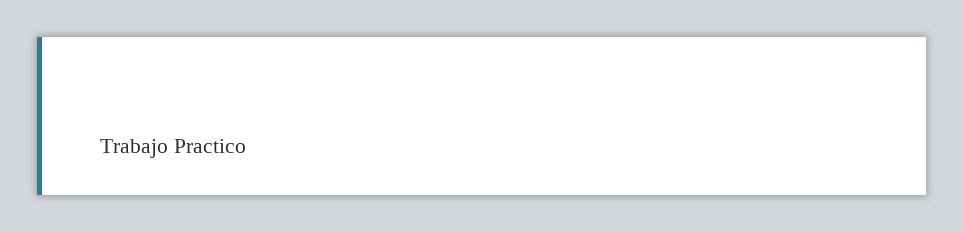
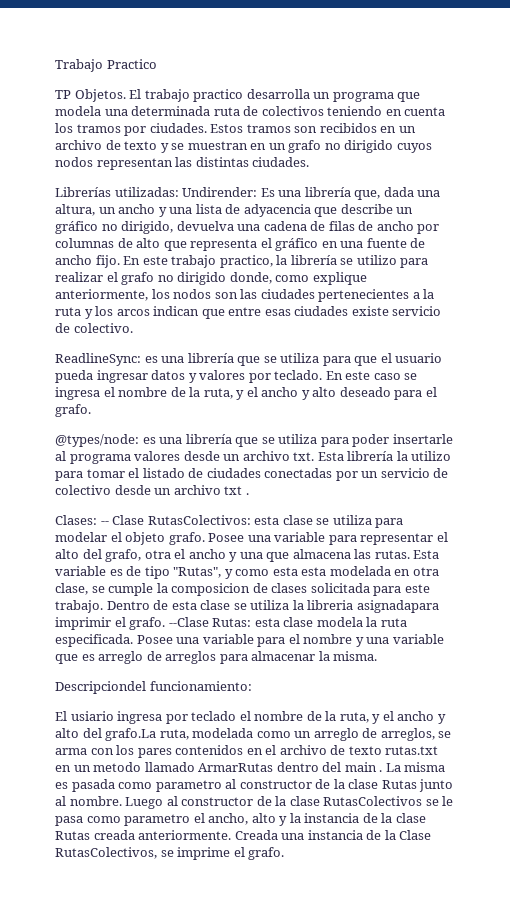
+ TP Objetos. El trabajo practico desarrolla un programa que modela una determinada ruta de colectivos teniendo en cuenta los tramos por ciudades. Estos tramos son recibidos en un archivo de texto y se muestran en un grafo no dirigido cuyos nodos representan las distintas ciudades.
+ Librerías utilizadas: Undirender: Es una librería que, dada una altura, un ancho y una lista de adyacencia que describe un gráfico no dirigido, devuelva una cadena de filas de ancho por columnas de alto que representa el gráfico en una fuente de ancho fijo. En este trabajo practico, la librería se utilizo para realizar el grafo no dirigido donde, como explique anteriormente, los nodos son las ciudades pertenecientes a la ruta y los arcos indican que entre esas ciudades existe servicio de colectivo.
+ ReadlineSync: es una librería que se utiliza para que el usuario pueda ingresar datos y valores por teclado. En este caso se ingresa el nombre de la ruta, y el ancho y alto deseado para el grafo.
+ @types/node: es una librería que se utiliza para poder insertarle al programa valores desde un archivo txt. Esta librería la utilizo para tomar el listado de ciudades conectadas por un servicio de colectivo desde un archivo txt .
+ Clases: -- Clase RutasColectivos: esta clase se utiliza para modelar el objeto grafo. Posee una variable para representar el alto del grafo, otra el ancho y una que almacena las rutas. Esta variable es de tipo "Rutas", y como esta esta modelada en otra clase, se cumple la composicion de clases solicitada para este trabajo. Dentro de esta clase se utiliza la libreria asignadapara imprimir el grafo. --Clase Rutas: esta clase modela la ruta especificada. Posee una variable para el nombre y una variable que es arreglo de arreglos para almacenar la misma.
+ Descripciondel funcionamiento:
+ El usiario ingresa por teclado el nombre de la ruta, y el ancho y alto del grafo.La ruta, modelada como un arreglo de arreglos, se arma con los pares contenidos en el archivo de texto rutas.txt en un metodo llamado ArmarRutas dentro del main . La misma es pasada como parametro al constructor de la clase Rutas junto al nombre. Luego al constructor de la clase RutasColectivos se le pasa como parametro el ancho, alto y la instancia de la clase Rutas creada anteriormente. Creada una instancia de la Clase RutasColectivos, se imprime el grafo.

